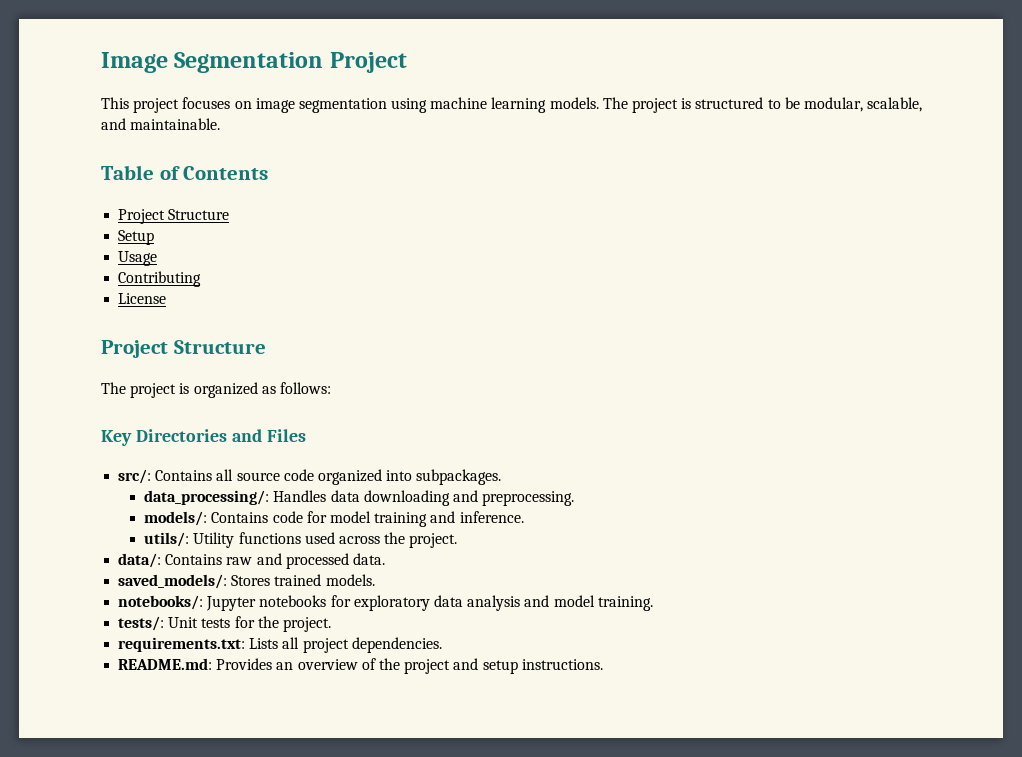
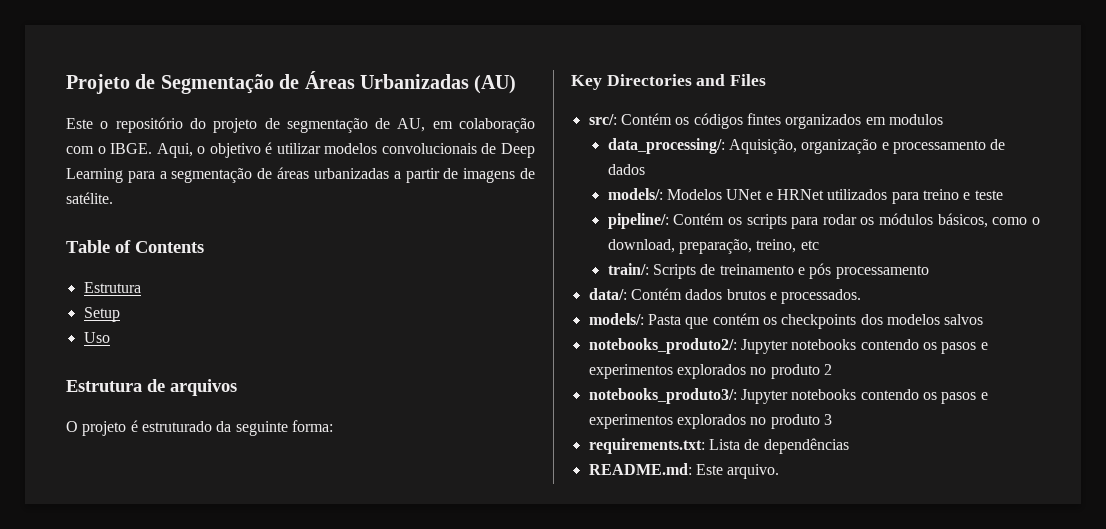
- Image Segmentation Project
- This project focuses on image segmentation using machine learning models. The project is structured to be modular, scalable, and maintainable.
+ Projeto de Segmentação de Áreas Urbanizadas (AU)
+ Este o repositório do projeto de segmentação de AU, em colaboração com o IBGE. Aqui, o objetivo é utilizar modelos convolucionais de Deep Learning para a segmentação de áreas urbanizadas a partir de imagens de satélite.
  Table of Contents
- Project Structure
+ Estrutura
- Usage
- Contributing
- License
- Project Structure
- The project is organized as follows:
+ Uso
+ Estrutura de arquivos
+ O projeto é estruturado da seguinte forma:
- src/: Contains all source code organized into subpackages.
- data_processing/: Handles data downloading and preprocessing.
- models/: Contains code for model training and inference.
- utils/: Utility functions used across the project.
- data/: Contains raw and processed data.
- saved_models/: Stores trained models.
- notebooks/: Jupyter notebooks for exploratory data analysis and model training.
- tests/: Unit tests for the project.
- requirements.txt: Lists all project dependencies.
- README.md: Provides an overview of the project and setup instructions.
+ src/: Contém os códigos fintes organizados em modulos
+ data_processing/: Aquisição, organização e processamento de dados
+ models/: Modelos UNet e HRNet utilizados para treino e teste
+ pipeline/: Contém os scripts para rodar os módulos básicos, como o download, preparação, treino, etc
+ train/: Scripts de treinamento e pós processamento
+ data/: Contém dados brutos e processados.
+ models/: Pasta que contém os checkpoints dos modelos salvos
+ notebooks_produto2/: Jupyter notebooks contendo os pasos e experimentos explorados no produto 2
+ notebooks_produto3/: Jupyter notebooks contendo os pasos e experimentos explorados no produto 3
+ requirements.txt: Lista de dependências
+ README.md: Este arquivo.

